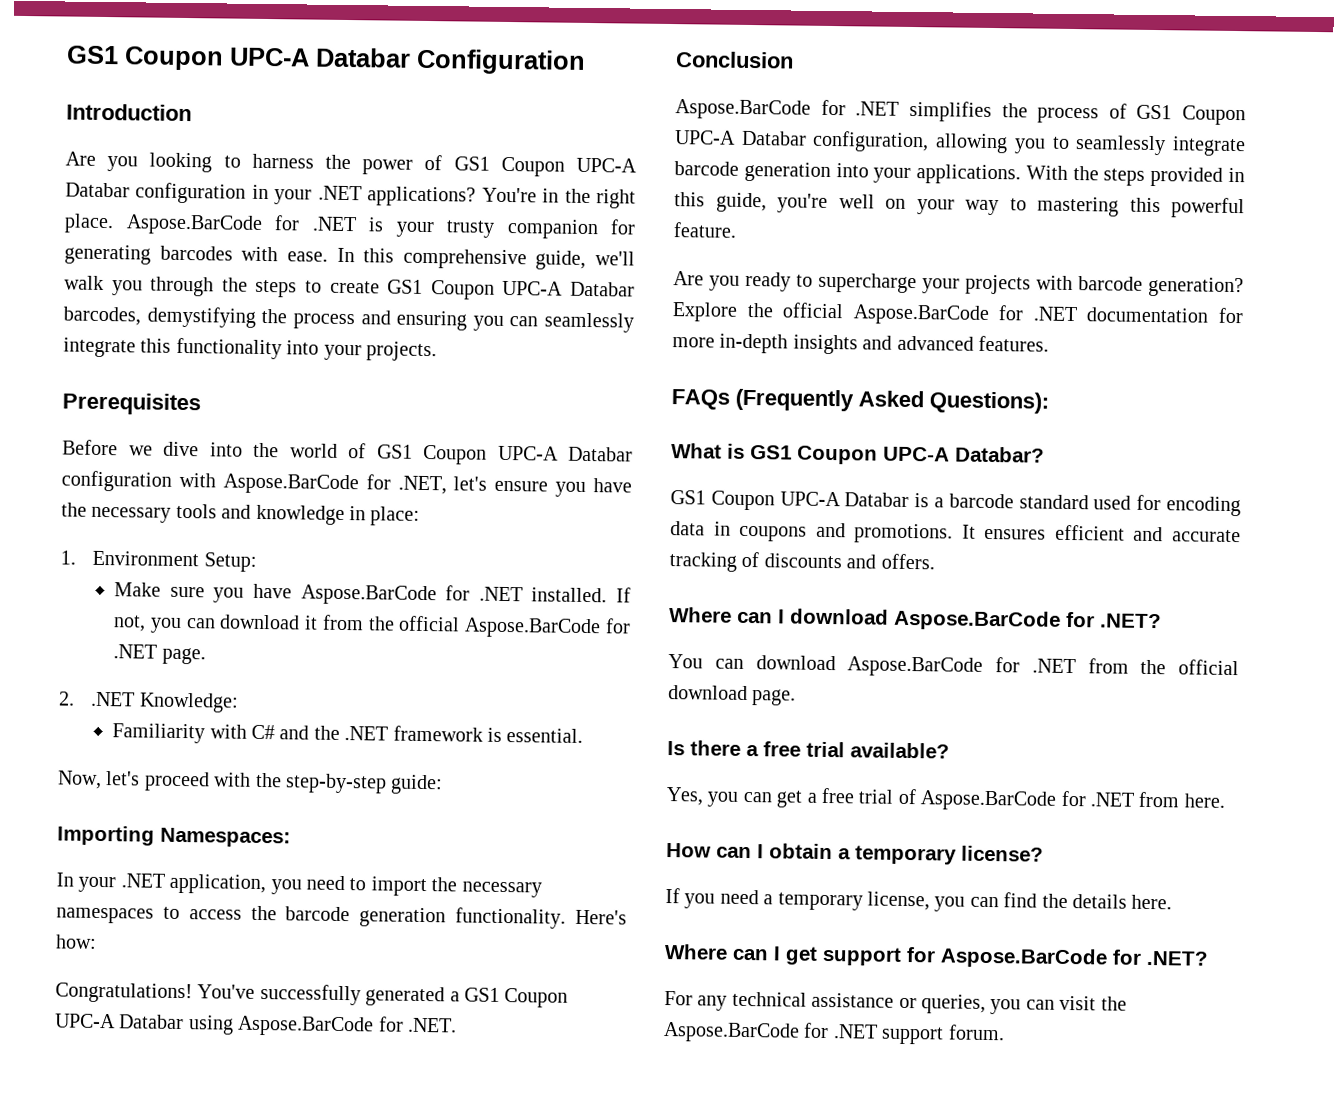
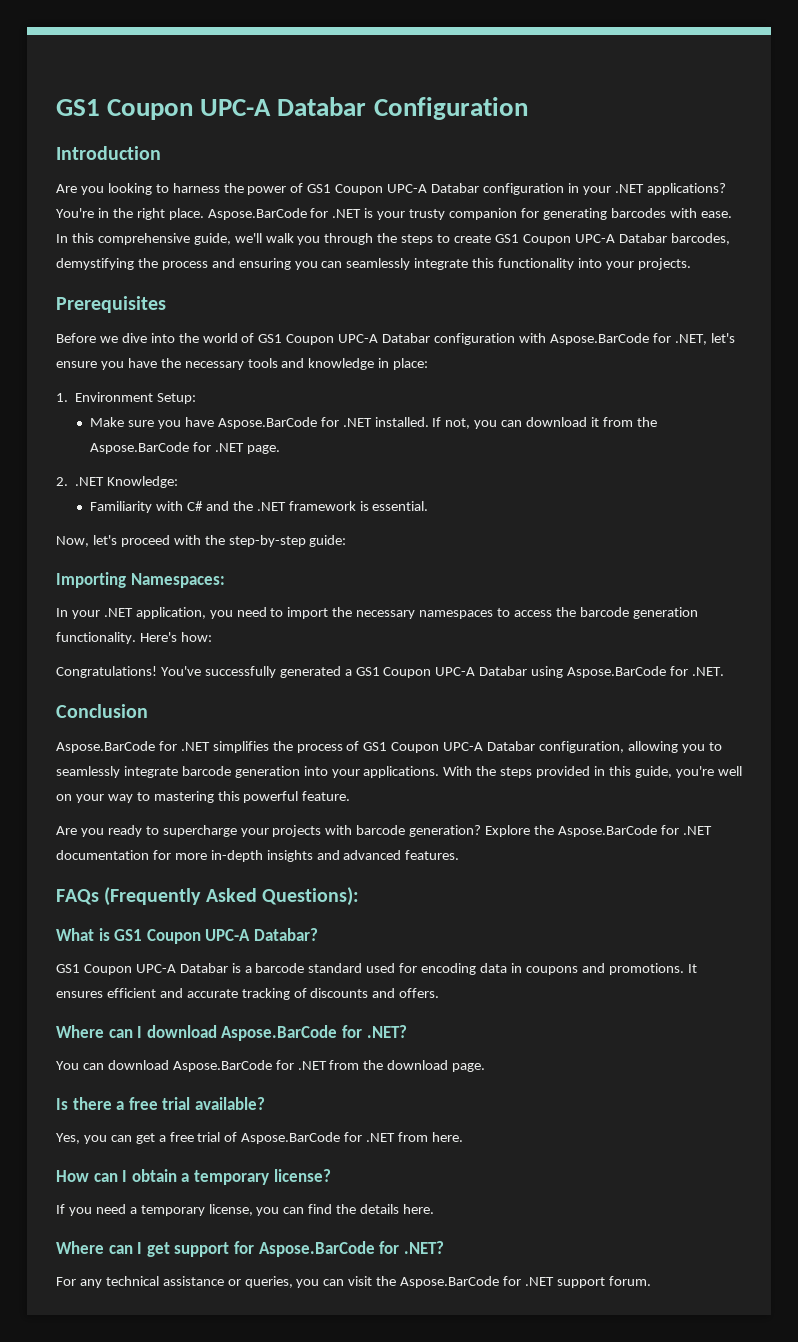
- If not, you can download it from the official Aspose.BarCode for .NET page.
+ If not, you can download it from the Aspose.BarCode for .NET page.
- Explore the official Aspose.BarCode for .NET documentation for more in-depth insights and advanced features.
+ Explore the Aspose.BarCode for .NET documentation for more in-depth insights and advanced features.
- You can download Aspose.BarCode for .NET from the official download page.
+ You can download Aspose.BarCode for .NET from the download page.

